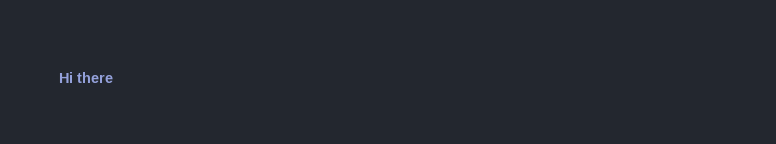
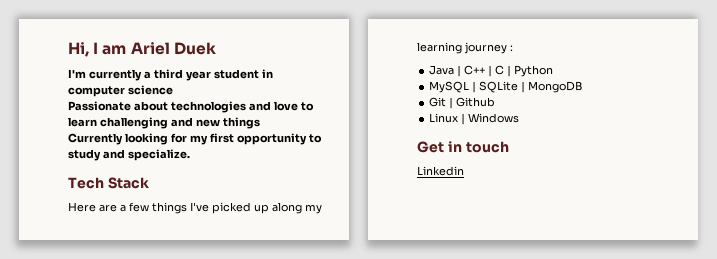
- Hi there
+ Hi, I am Ariel Duek
+ I'm currently a third year student in computer science
+ Passionate about technologies and love to learn challenging and new things
+ Currently looking for my first opportunity to study and specialize.
+ Tech Stack
+ Here are a few things I've picked up along my learning journey :
+ Java | C++ | C | Python
+ MySQL | SQLite | MongoDB
+ Git | Github
+ Linux | Windows
+ Get in touch
+ Linkedin

